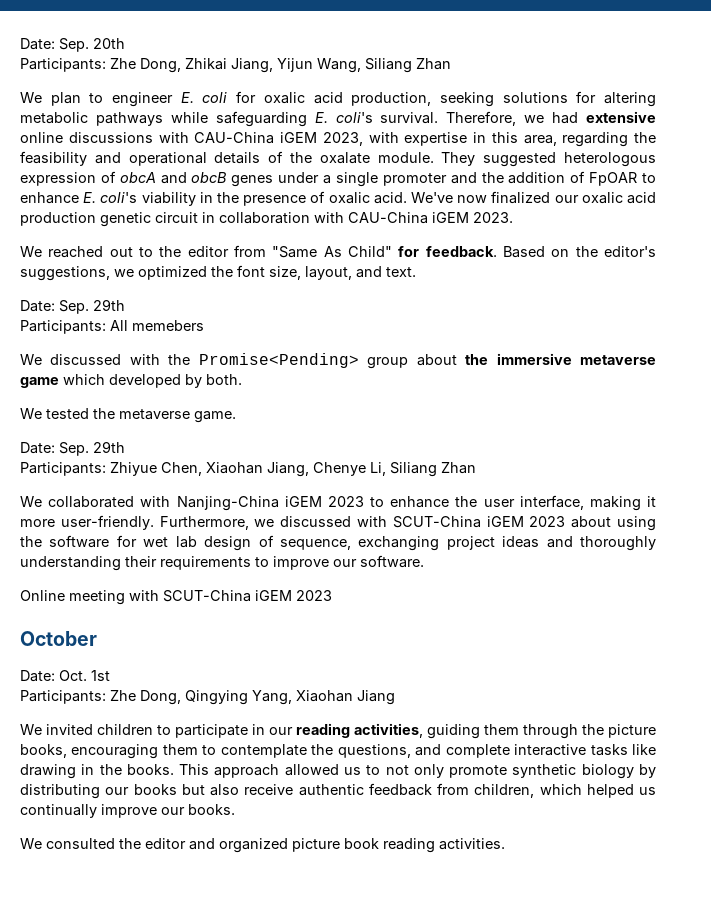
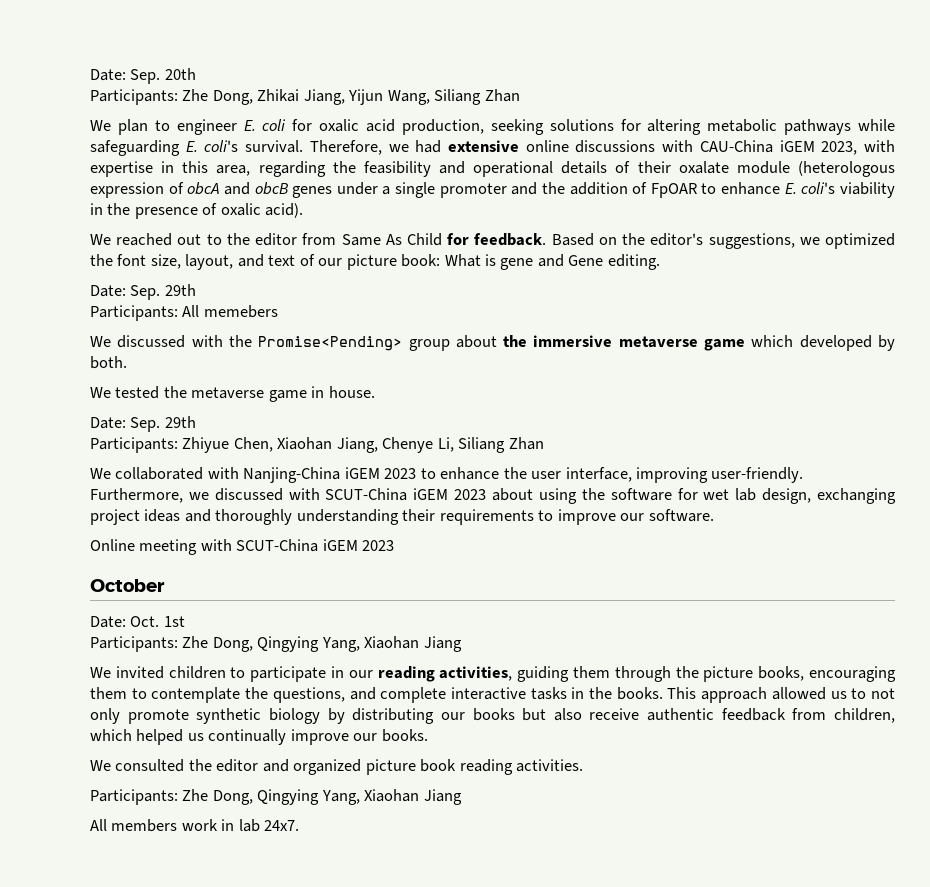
- Therefore, we had extensive online discussions with CAU-China iGEM 2023, with expertise in this area, regarding the feasibility and operational details of the oxalate module. They suggested heterologous expression of obcA and obcB genes under a single promoter and the addition of FpOAR to enhance E. coli's viability in the presence of oxalic acid. We've now finalized our oxalic acid production genetic circuit in collaboration with CAU-China iGEM 2023.
+ Therefore, we had extensive online discussions with CAU-China iGEM 2023, with expertise in this area, regarding the feasibility and operational details of their oxalate module (heterologous expression of obcA and obcB genes under a single promoter and the addition of FpOAR to enhance E. coli's viability in the presence of oxalic acid).
- We reached out to the editor from "Same As Child" for feedback.
+ We reached out to the editor from Same As Child for feedback.
- Based on the editor's suggestions, we optimized the font size, layout, and text.
+ Based on the editor's suggestions, we optimized the font size, layout, and text of our picture book: What is gene and Gene editing.
- We tested the metaverse game.
+ We tested the metaverse game in house.
- We collaborated with Nanjing-China iGEM 2023 to enhance the user interface, making it more user-friendly.
+ We collaborated with Nanjing-China iGEM 2023 to enhance the user interface, improving user-friendly.
- Furthermore, we discussed with SCUT-China iGEM 2023 about using the software for wet lab design of sequence, exchanging project ideas and thoroughly understanding their requirements to improve our software.
+ Furthermore, we discussed with SCUT-China iGEM 2023 about using the software for wet lab design, exchanging project ideas and thoroughly understanding their requirements to improve our software.
- We invited children to participate in our reading activities, guiding them through the picture books, encouraging them to contemplate the questions, and complete interactive tasks like drawing in the books.
+ We invited children to participate in our reading activities, guiding them through the picture books, encouraging them to contemplate the questions, and complete interactive tasks in the books.
  We consulted the editor and organized picture book reading activities.
+ Participants: Zhe Dong, Qingying Yang, Xiaohan Jiang
+ All members work in lab 24x7.

